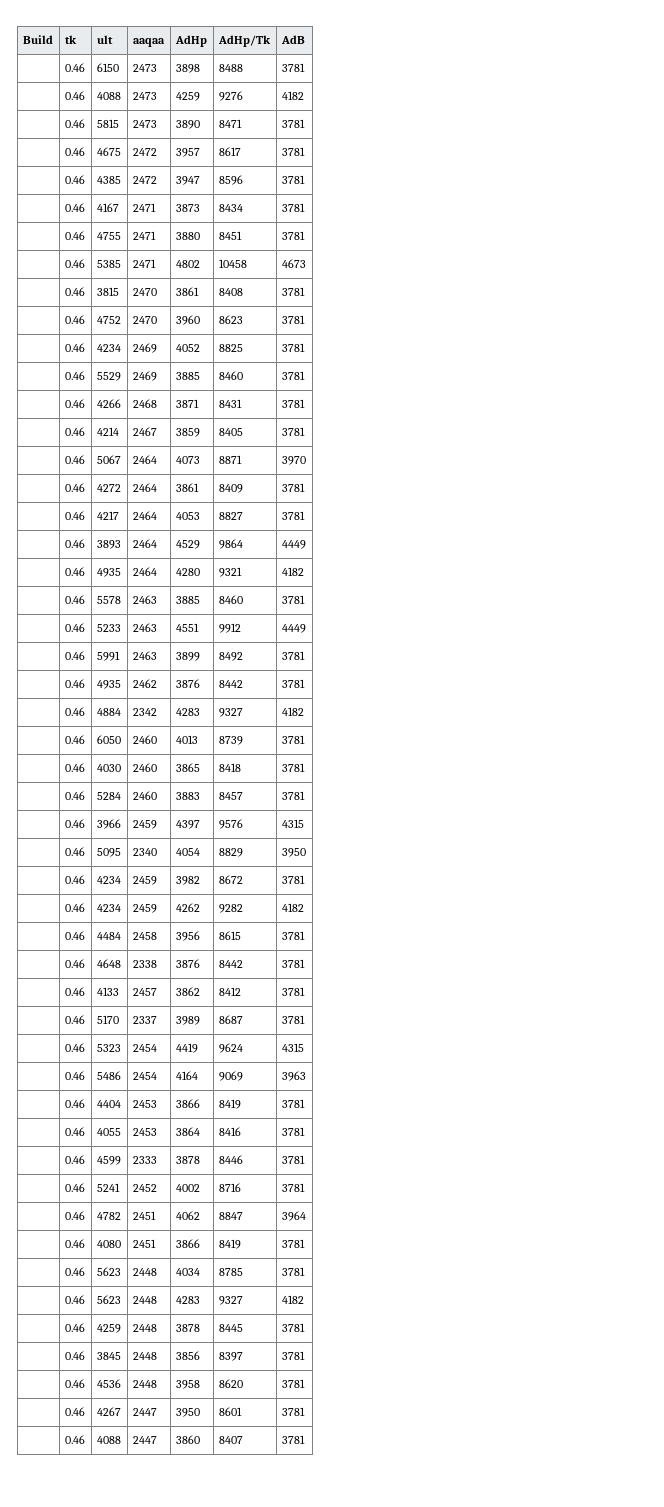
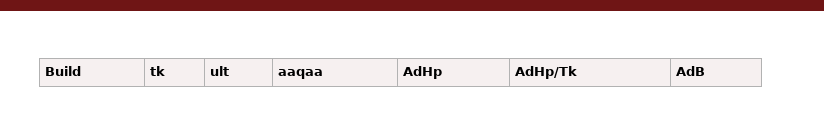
- | 0.46 | 6150 | 2473 | 3898 | 8488 | 3781
- | 0.46 | 4088 | 2473 | 4259 | 9276 | 4182
- | 0.46 | 5815 | 2473 | 3890 | 8471 | 3781
- | 0.46 | 4675 | 2472 | 3957 | 8617 | 3781
- | 0.46 | 4385 | 2472 | 3947 | 8596 | 3781
- | 0.46 | 4167 | 2471 | 3873 | 8434 | 3781
- | 0.46 | 4755 | 2471 | 3880 | 8451 | 3781
- | 0.46 | 5385 | 2471 | 4802 | 10458 | 4673
- | 0.46 | 3815 | 2470 | 3861 | 8408 | 3781
- | 0.46 | 4752 | 2470 | 3960 | 8623 | 3781
- | 0.46 | 4234 | 2469 | 4052 | 8825 | 3781
- | 0.46 | 5529 | 2469 | 3885 | 8460 | 3781
- | 0.46 | 4266 | 2468 | 3871 | 8431 | 3781
- | 0.46 | 4214 | 2467 | 3859 | 8405 | 3781
- | 0.46 | 5067 | 2464 | 4073 | 8871 | 3970
- | 0.46 | 4272 | 2464 | 3861 | 8409 | 3781
- | 0.46 | 4217 | 2464 | 4053 | 8827 | 3781
- | 0.46 | 3893 | 2464 | 4529 | 9864 | 4449
- | 0.46 | 4935 | 2464 | 4280 | 9321 | 4182
- | 0.46 | 5578 | 2463 | 3885 | 8460 | 3781
- | 0.46 | 5233 | 2463 | 4551 | 9912 | 4449
- | 0.46 | 5991 | 2463 | 3899 | 8492 | 3781
- | 0.46 | 4935 | 2462 | 3876 | 8442 | 3781
- | 0.46 | 4884 | 2342 | 4283 | 9327 | 4182
- | 0.46 | 6050 | 2460 | 4013 | 8739 | 3781
- | 0.46 | 4030 | 2460 | 3865 | 8418 | 3781
- | 0.46 | 5284 | 2460 | 3883 | 8457 | 3781
- | 0.46 | 3966 | 2459 | 4397 | 9576 | 4315
- | 0.46 | 5095 | 2340 | 4054 | 8829 | 3950
- | 0.46 | 4234 | 2459 | 3982 | 8672 | 3781
- | 0.46 | 4234 | 2459 | 4262 | 9282 | 4182
- | 0.46 | 4484 | 2458 | 3956 | 8615 | 3781
- | 0.46 | 4648 | 2338 | 3876 | 8442 | 3781
- | 0.46 | 4133 | 2457 | 3862 | 8412 | 3781
- | 0.46 | 5170 | 2337 | 3989 | 8687 | 3781
- | 0.46 | 5323 | 2454 | 4419 | 9624 | 4315
- | 0.46 | 5486 | 2454 | 4164 | 9069 | 3963
- | 0.46 | 4404 | 2453 | 3866 | 8419 | 3781
- | 0.46 | 4055 | 2453 | 3864 | 8416 | 3781
- | 0.46 | 4599 | 2333 | 3878 | 8446 | 3781
- | 0.46 | 5241 | 2452 | 4002 | 8716 | 3781
- | 0.46 | 4782 | 2451 | 4062 | 8847 | 3964
- | 0.46 | 4080 | 2451 | 3866 | 8419 | 3781
- | 0.46 | 5623 | 2448 | 4034 | 8785 | 3781
- | 0.46 | 5623 | 2448 | 4283 | 9327 | 4182
- | 0.46 | 4259 | 2448 | 3878 | 8445 | 3781
- | 0.46 | 3845 | 2448 | 3856 | 8397 | 3781
- | 0.46 | 4536 | 2448 | 3958 | 8620 | 3781
- | 0.46 | 4267 | 2447 | 3950 | 8601 | 3781
- | 0.46 | 4088 | 2447 | 3860 | 8407 | 3781

